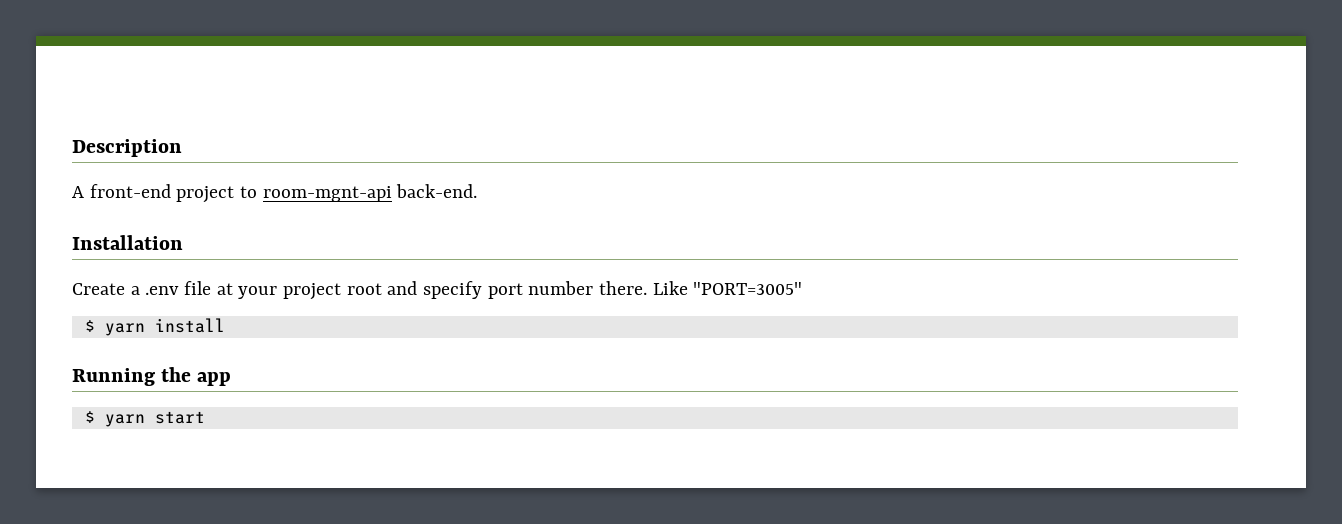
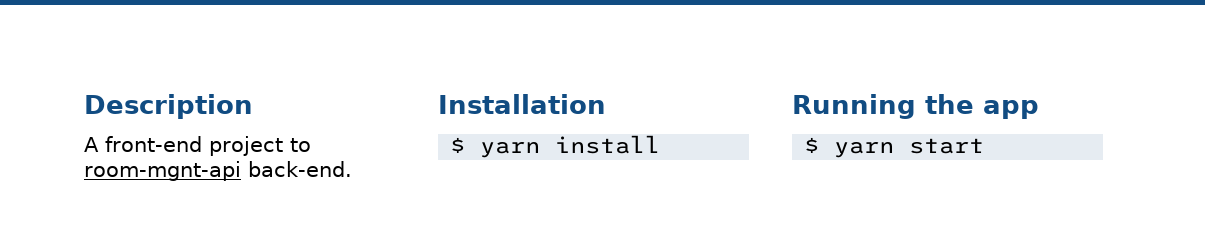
- Create a .env file at your project root and specify port number there. Like "PORT=3005"

